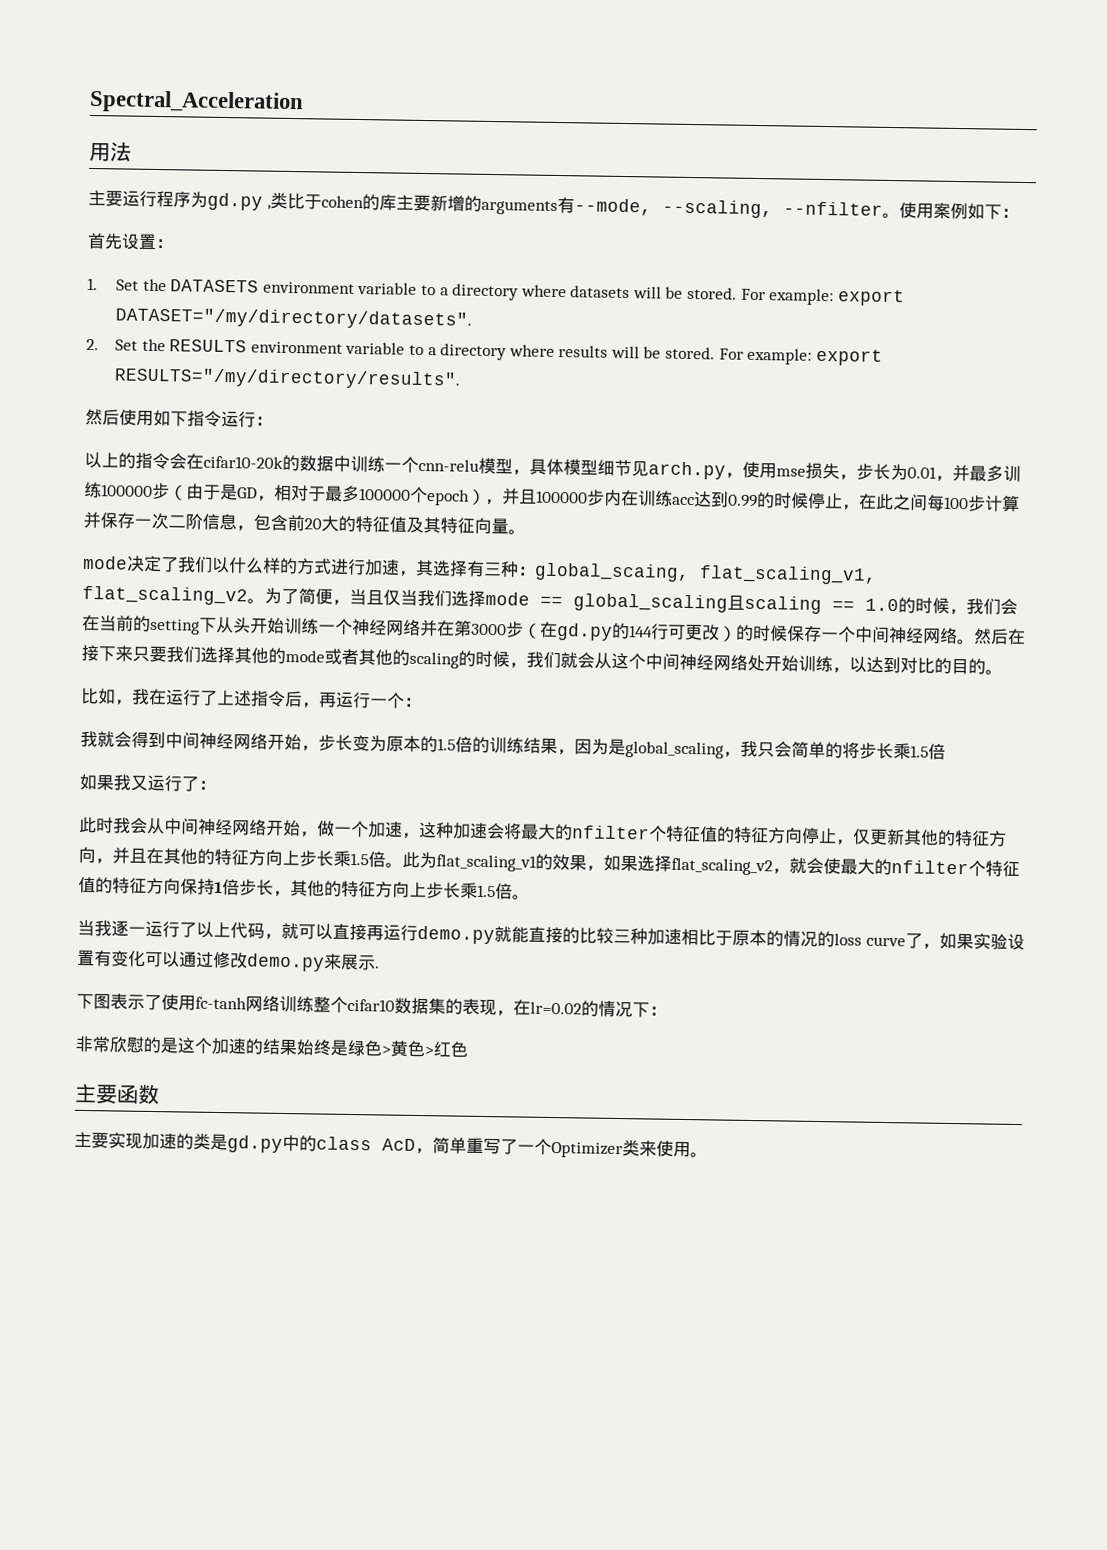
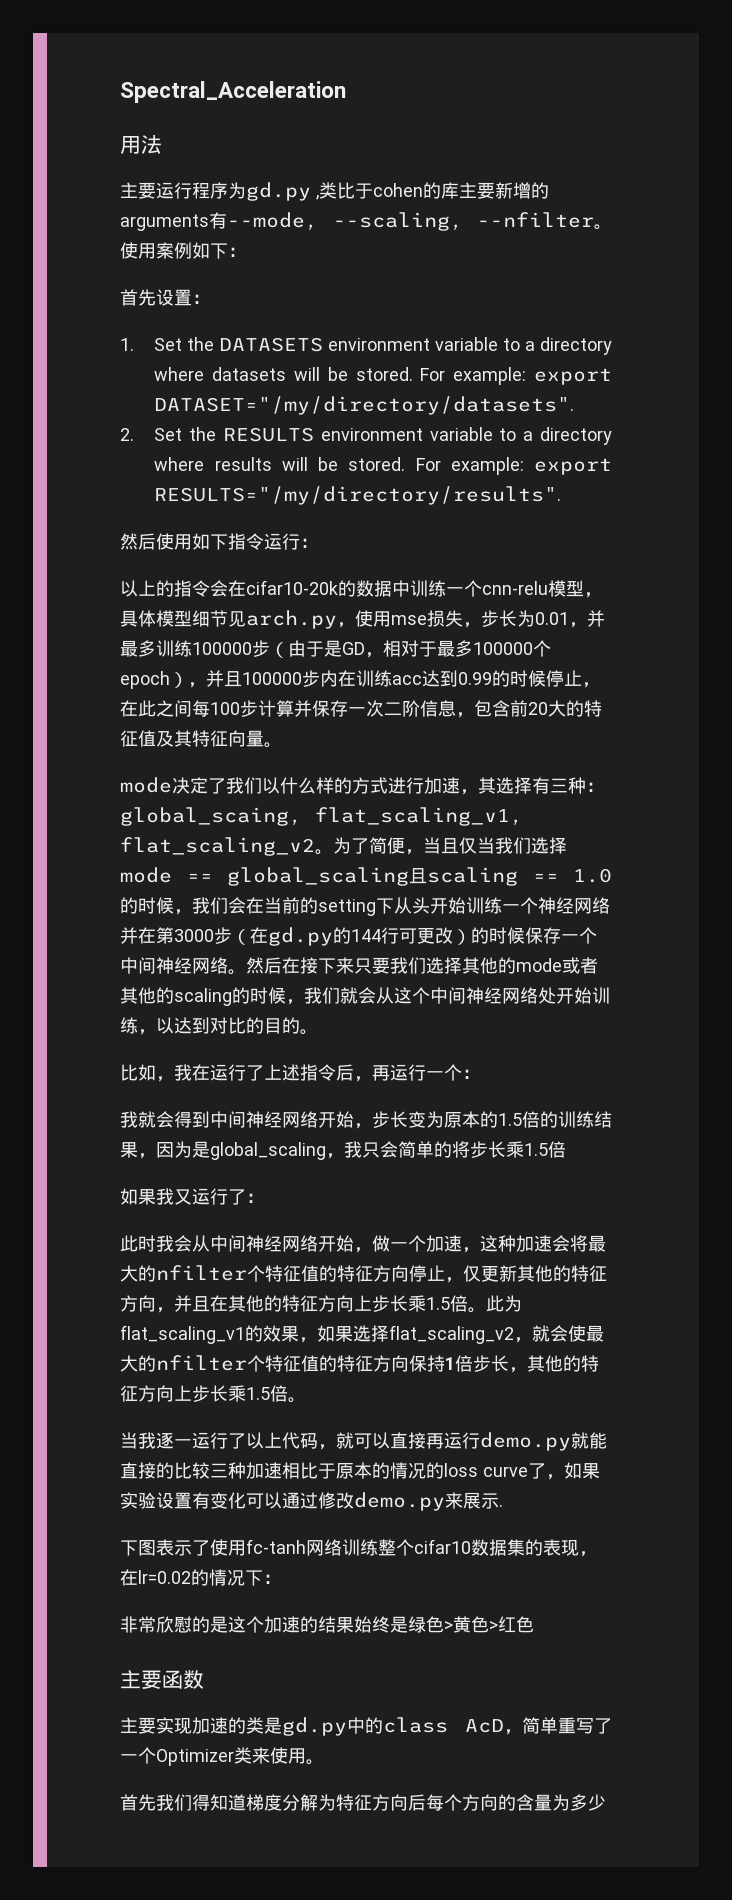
+ 首先我们得知道梯度分解为特征方向后每个方向的含量为多少

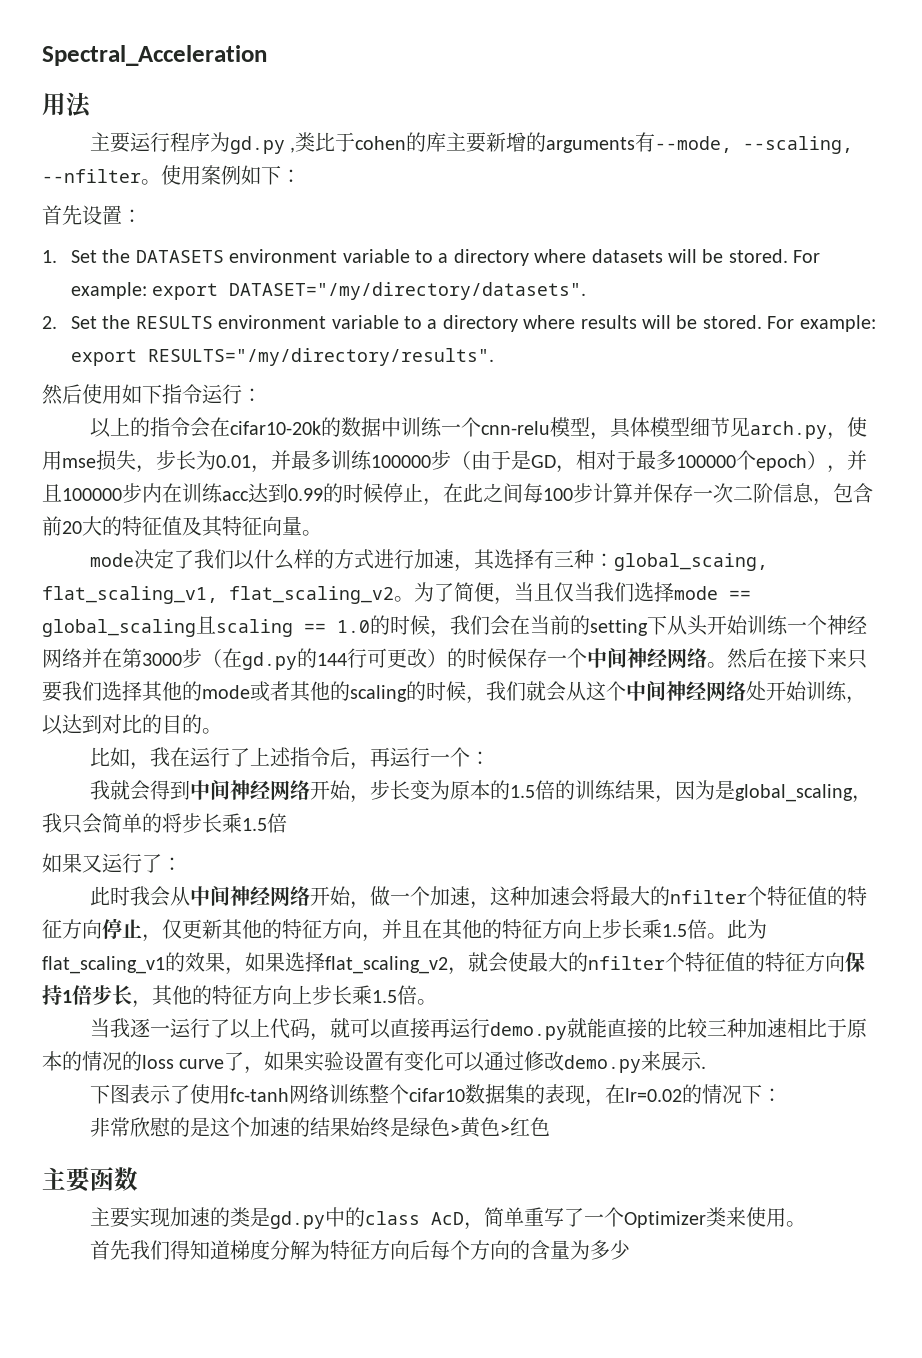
- 如果我又运行了：
+ 如果又运行了：

